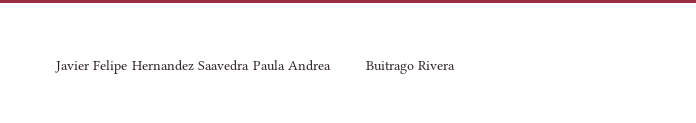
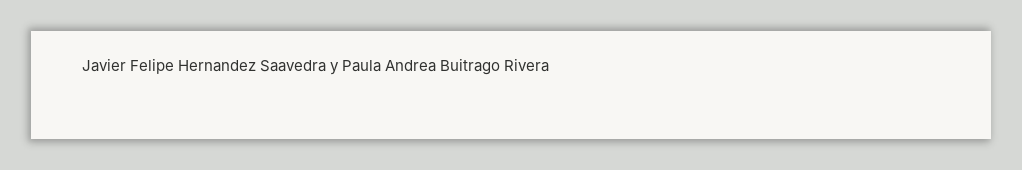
- Javier Felipe Hernandez Saavedra Paula Andrea Buitrago Rivera
+ Javier Felipe Hernandez Saavedra y Paula Andrea Buitrago Rivera

